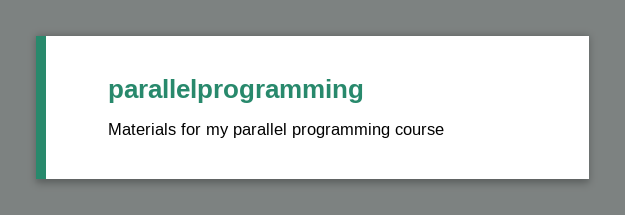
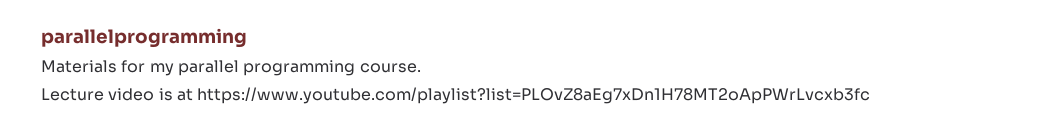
- Materials for my parallel programming course
+ Materials for my parallel programming course.
+ Lecture video is at https://www.youtube.com/playlist?list=PLOvZ8aEg7xDn1H78MT2oApPWrLvcxb3fc

